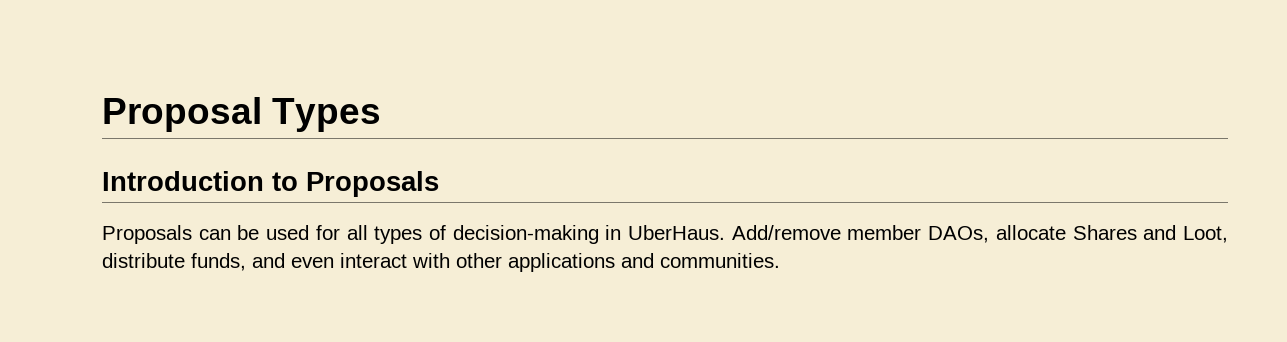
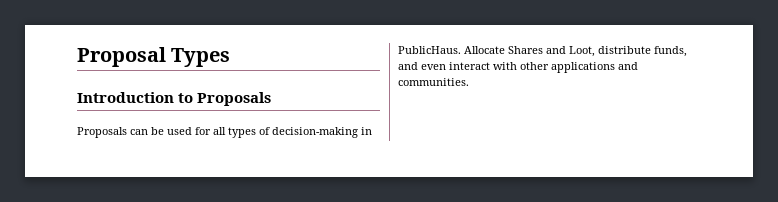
- Proposals can be used for all types of decision-making in UberHaus. Add/remove member DAOs, allocate Shares and Loot, distribute funds, and even interact with other applications and communities.
+ Proposals can be used for all types of decision-making in PublicHaus. Allocate Shares and Loot, distribute funds, and even interact with other applications and communities.

